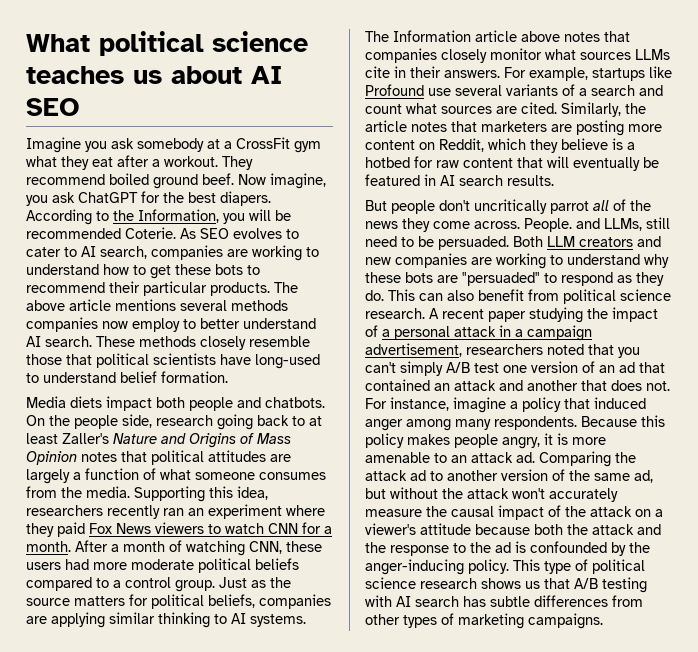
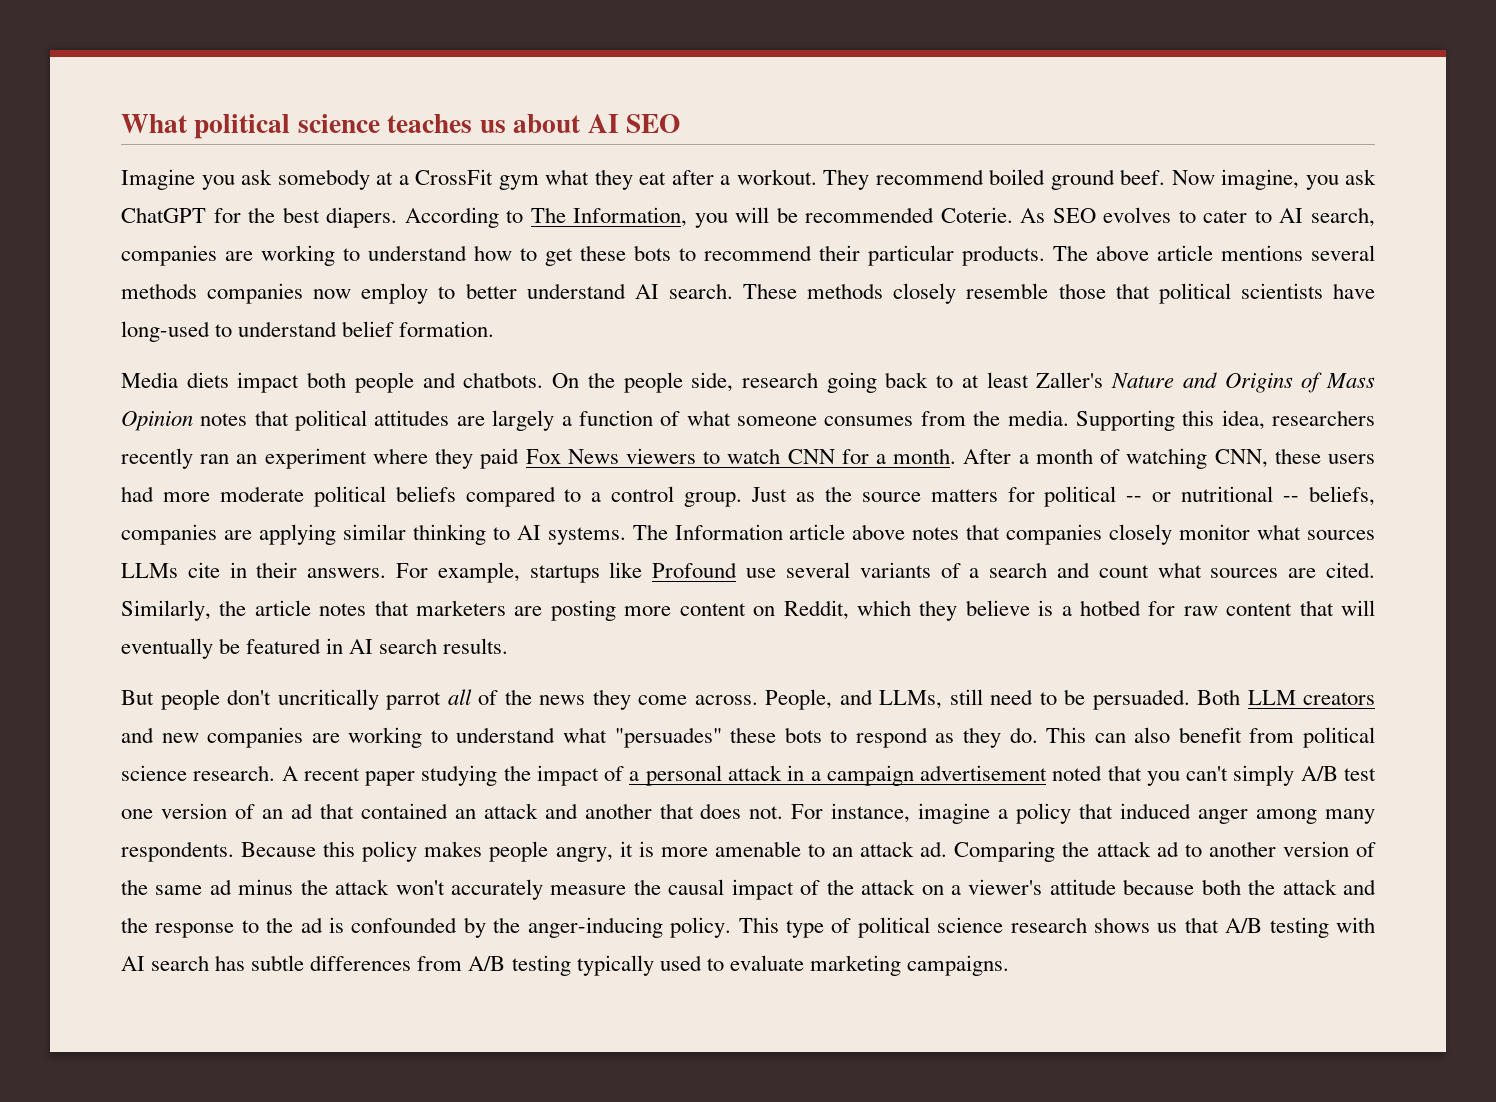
- According to the Information, you will be recommended Coterie.
+ According to The Information, you will be recommended Coterie.
- Just as the source matters for political beliefs, companies are applying similar thinking to AI systems.
+ Just as the source matters for political -- or nutritional -- beliefs, companies are applying similar thinking to AI systems.
- People. and LLMs, still need to be persuaded.
+ People, and LLMs, still need to be persuaded.
- Both LLM creators and new companies are working to understand why these bots are "persuaded" to respond as they do.
+ Both LLM creators and new companies are working to understand what "persuades" these bots to respond as they do.
- A recent paper studying the impact of a personal attack in a campaign advertisement, researchers noted that you can't simply A/B test one version of an ad that contained an attack and another that does not.
+ A recent paper studying the impact of a personal attack in a campaign advertisement noted that you can't simply A/B test one version of an ad that contained an attack and another that does not.
- Comparing the attack ad to another version of the same ad, but without the attack won't accurately measure the causal impact of the attack on a viewer's attitude because both the attack and the response to the ad is confounded by the anger-inducing policy.
+ Comparing the attack ad to another version of the same ad minus the attack won't accurately measure the causal impact of the attack on a viewer's attitude because both the attack and the response to the ad is confounded by the anger-inducing policy.
- This type of political science research shows us that A/B testing with AI search has subtle differences from other types of marketing campaigns.
+ This type of political science research shows us that A/B testing with AI search has subtle differences from A/B testing typically used to evaluate marketing campaigns.

